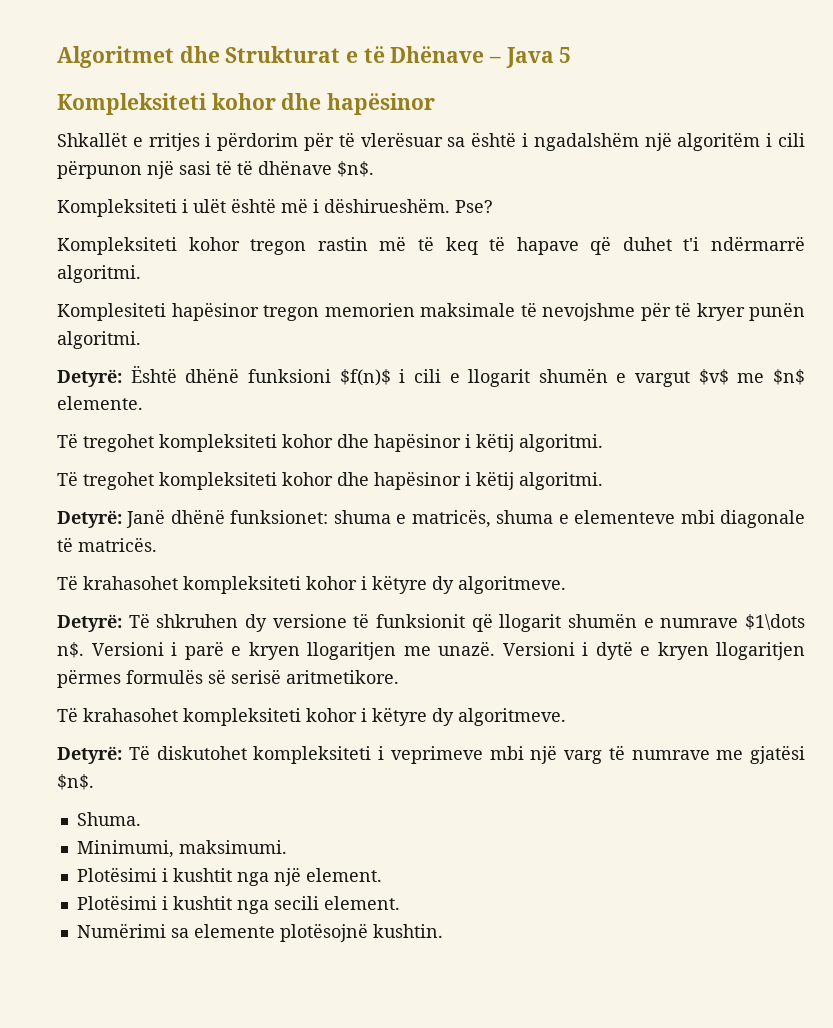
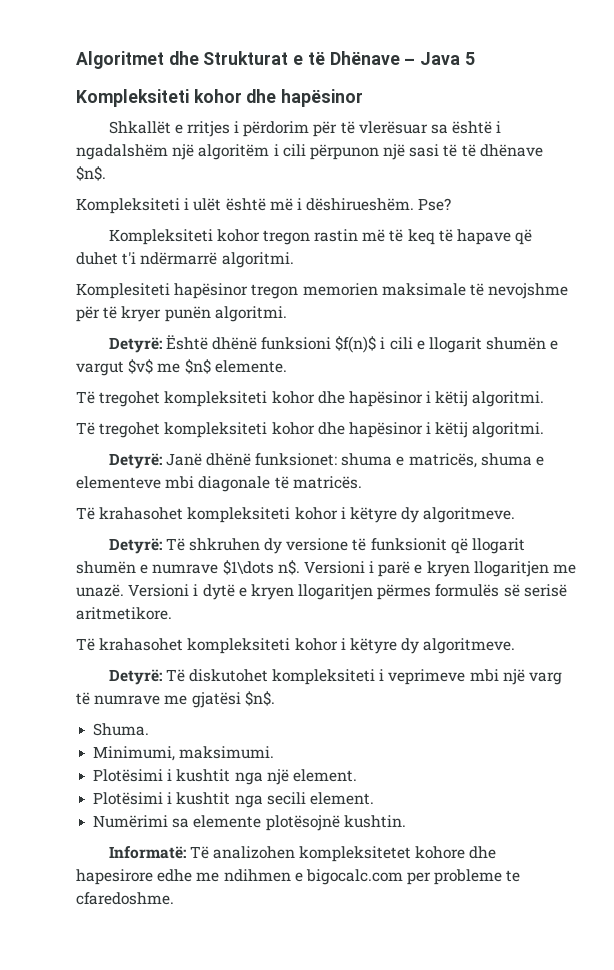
+ Informatë: Të analizohen kompleksitetet kohore dhe hapesirore edhe me ndihmen e bigocalc.com per probleme te cfaredoshme.

